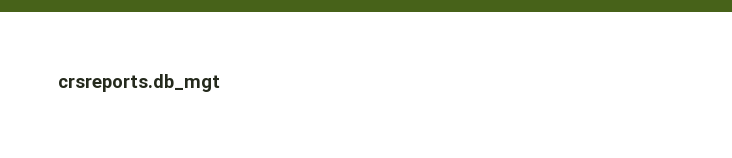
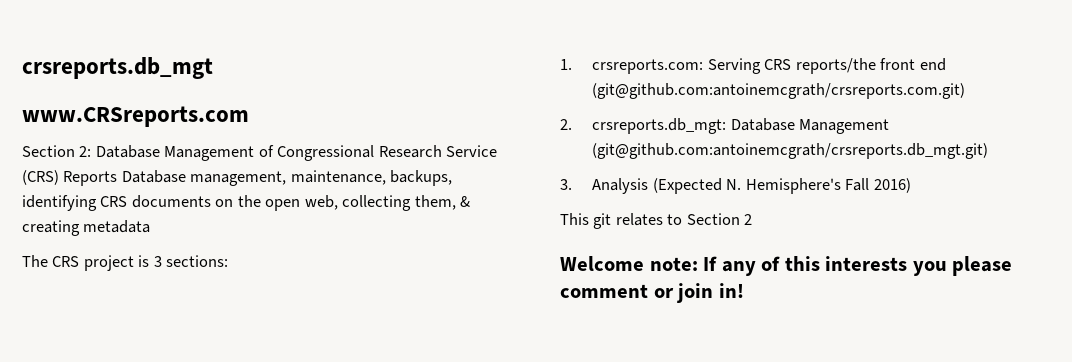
+ www.CRSreports.com
+ Section 2: Database Management of Congressional Research Service (CRS) Reports Database management, maintenance, backups, identifying CRS documents on the open web, collecting them, & creating metadata
+ The CRS project is 3 sections:
+ 1. crsreports.com: Serving CRS reports/the front end (git@github.com:antoinemcgrath/crsreports.com.git)
+ 2. crsreports.db_mgt: Database Management (git@github.com:antoinemcgrath/crsreports.db_mgt.git)
+ 3. Analysis (Expected N. Hemisphere's Fall 2016)
+ This git relates to Section 2
+ Welcome note: If any of this interests you please comment or join in!

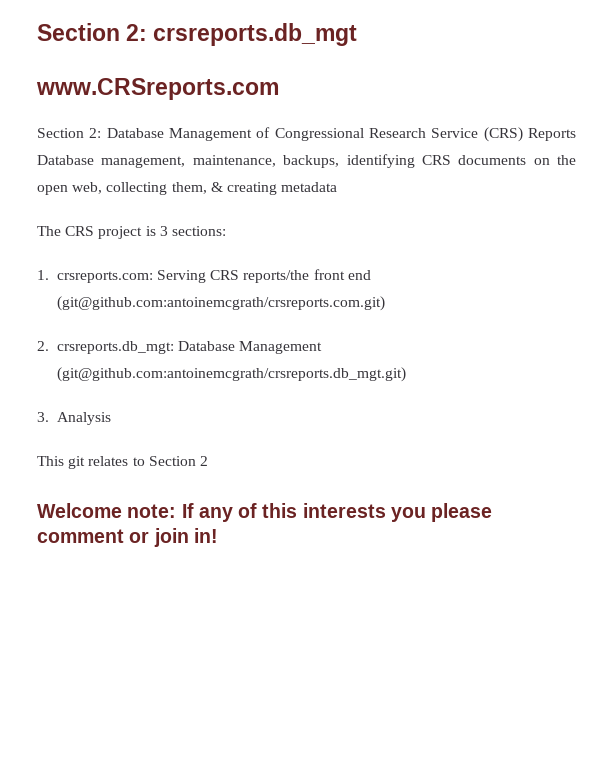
- crsreports.db_mgt
+ Section 2: crsreports.db_mgt
- 3. Analysis (Expected N. Hemisphere's Fall 2016)
+ 3. Analysis

